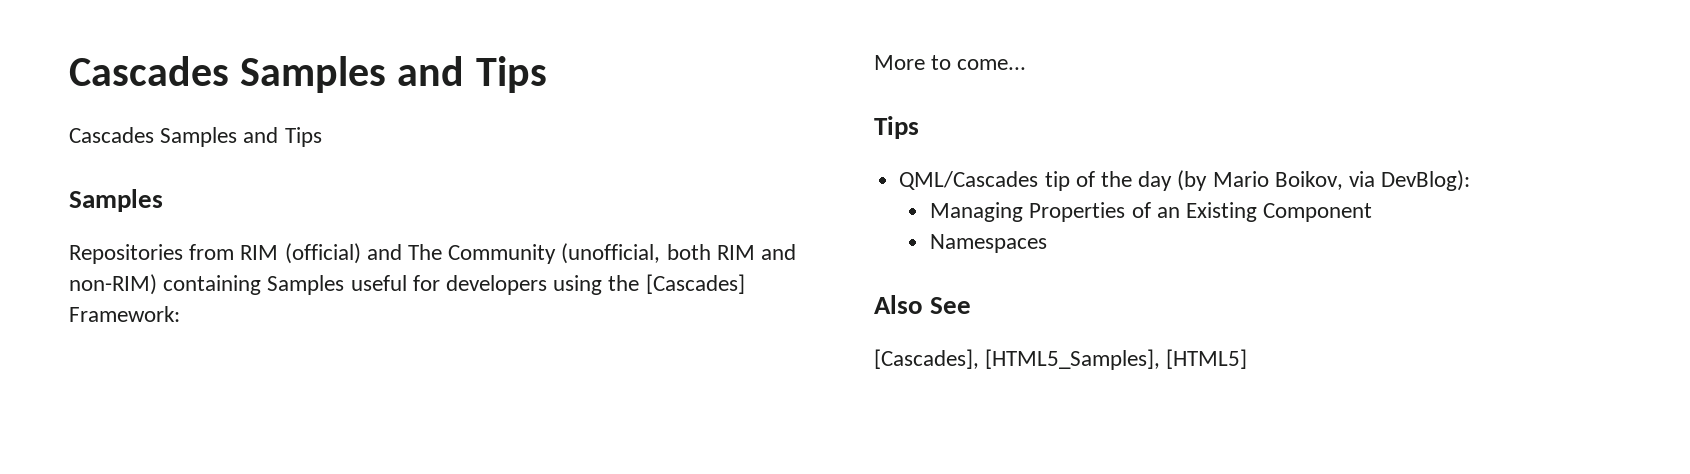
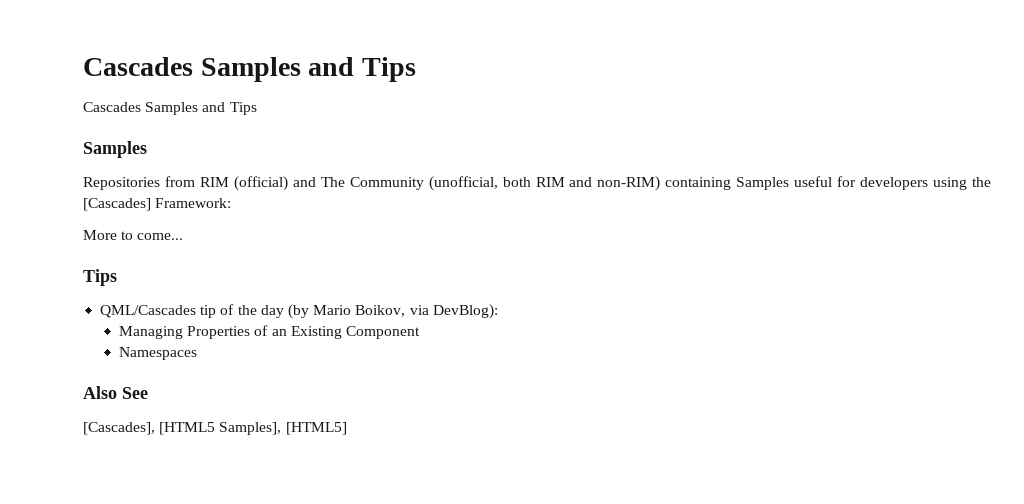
- [Cascades], [HTML5_Samples], [HTML5]
+ [Cascades], [HTML5 Samples], [HTML5]

